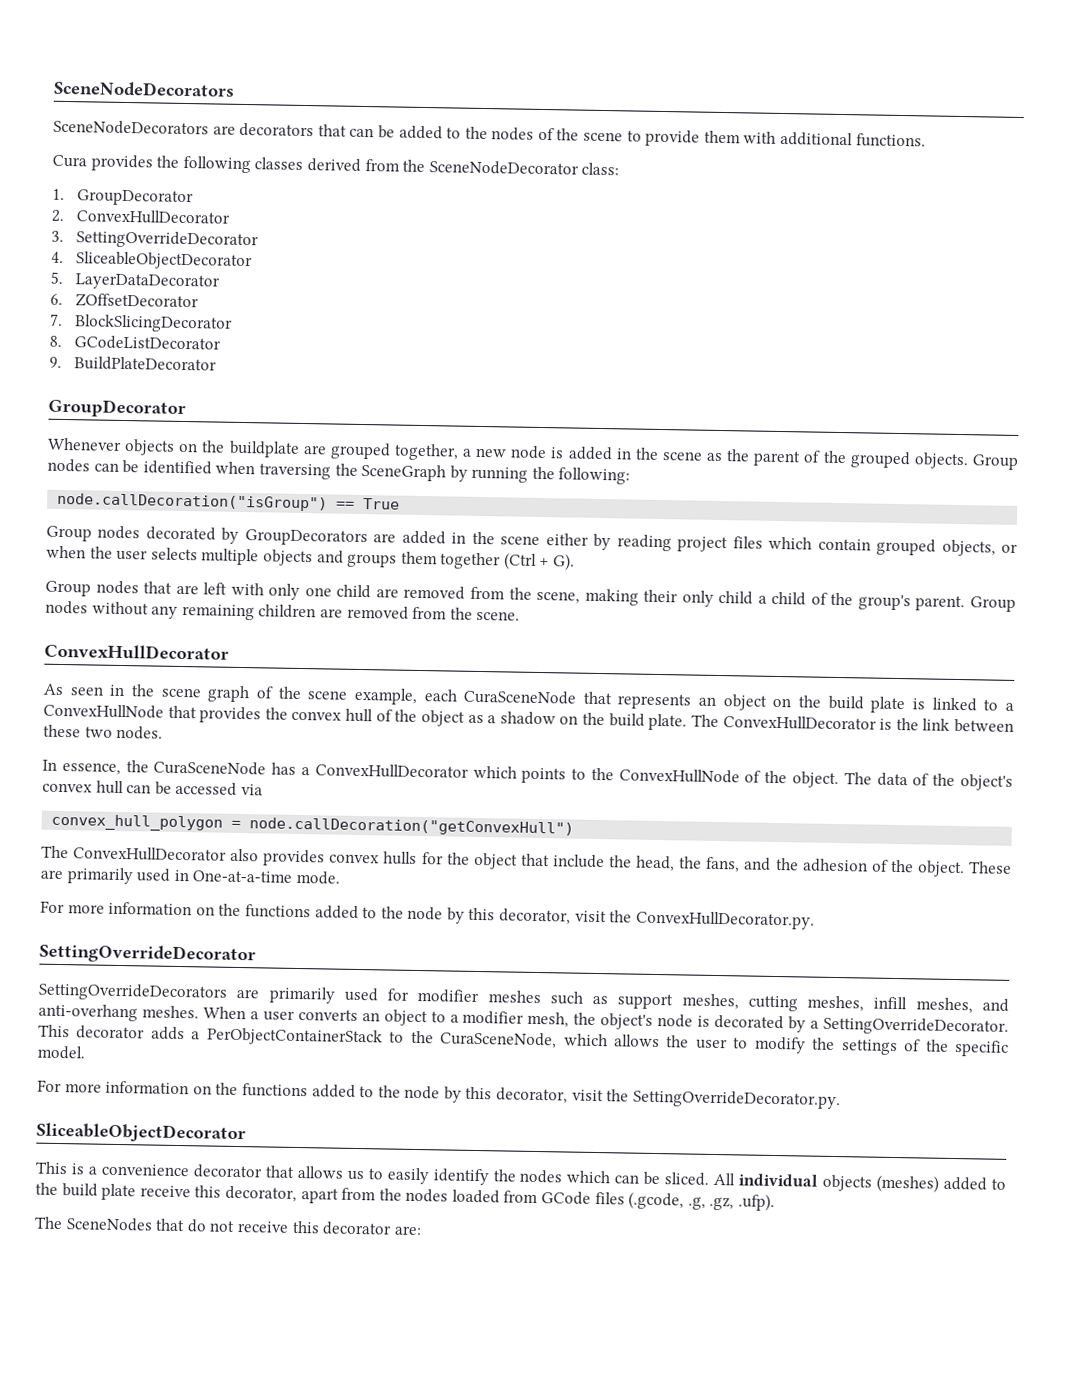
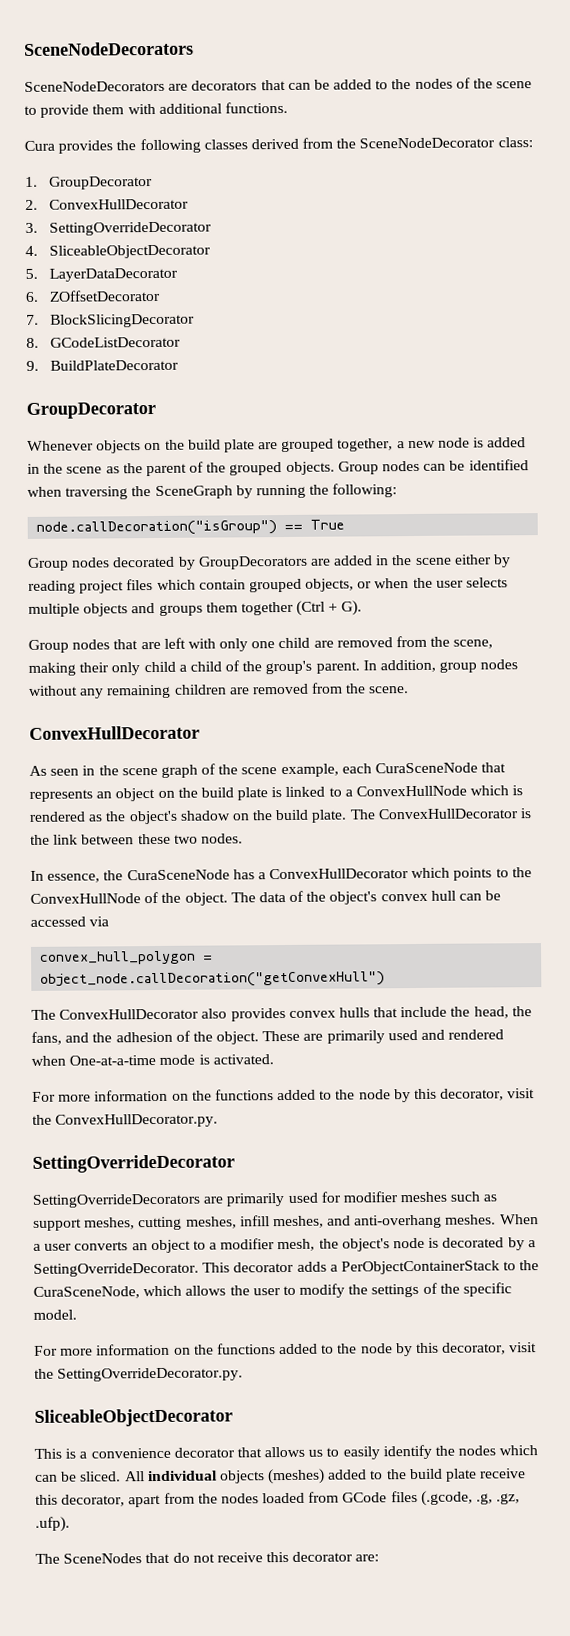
- Whenever objects on the buildplate are grouped together, a new node is added in the scene as the parent of the grouped objects.
+ Whenever objects on the build plate are grouped together, a new node is added in the scene as the parent of the grouped objects.
- Group nodes without any remaining children are removed from the scene.
+ In addition, group nodes without any remaining children are removed from the scene.
- As seen in the scene graph of the scene example, each CuraSceneNode that represents an object on the build plate is linked to a ConvexHullNode that provides the convex hull of the object as a shadow on the build plate.
+ As seen in the scene graph of the scene example, each CuraSceneNode that represents an object on the build plate is linked to a ConvexHullNode which is rendered as the object's shadow on the build plate.
- convex_hull_polygon = node.callDecoration("getConvexHull")
+ convex_hull_polygon = object_node.callDecoration("getConvexHull")
- The ConvexHullDecorator also provides convex hulls for the object that include the head, the fans, and the adhesion of the object.
+ The ConvexHullDecorator also provides convex hulls that include the head, the fans, and the adhesion of the object.
- These are primarily used in One-at-a-time mode.
+ These are primarily used and rendered when One-at-a-time mode is activated.

